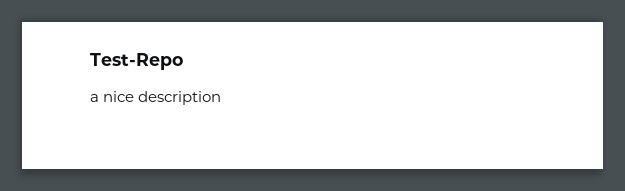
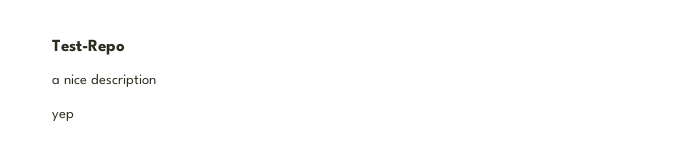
+ yep

